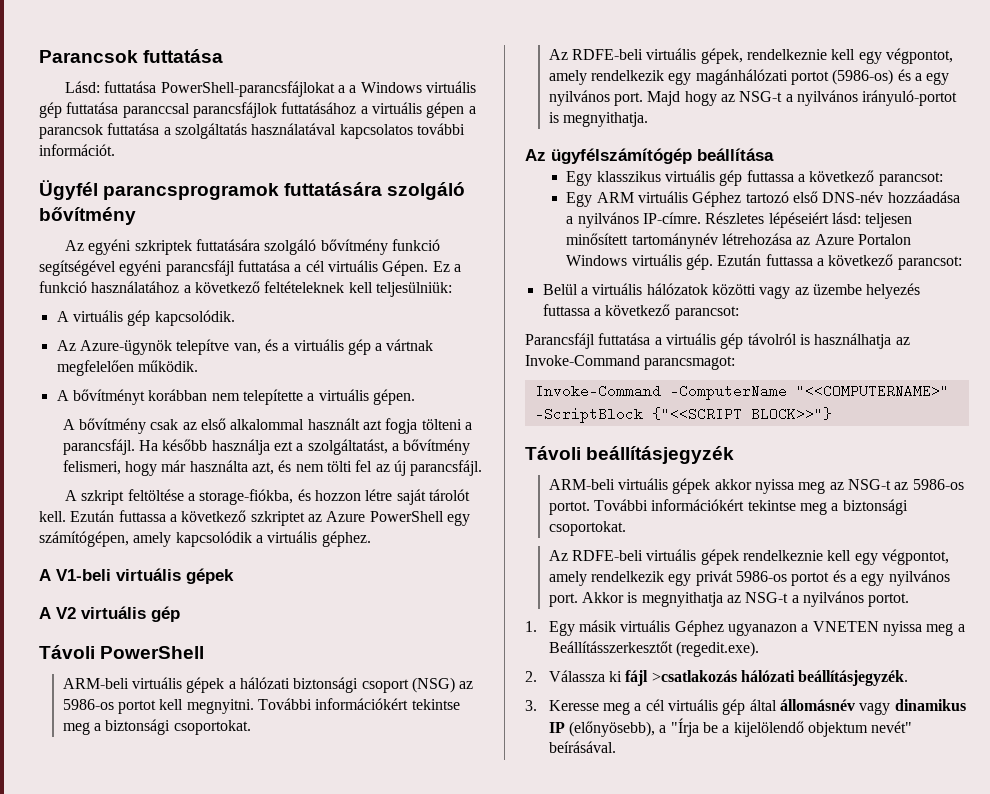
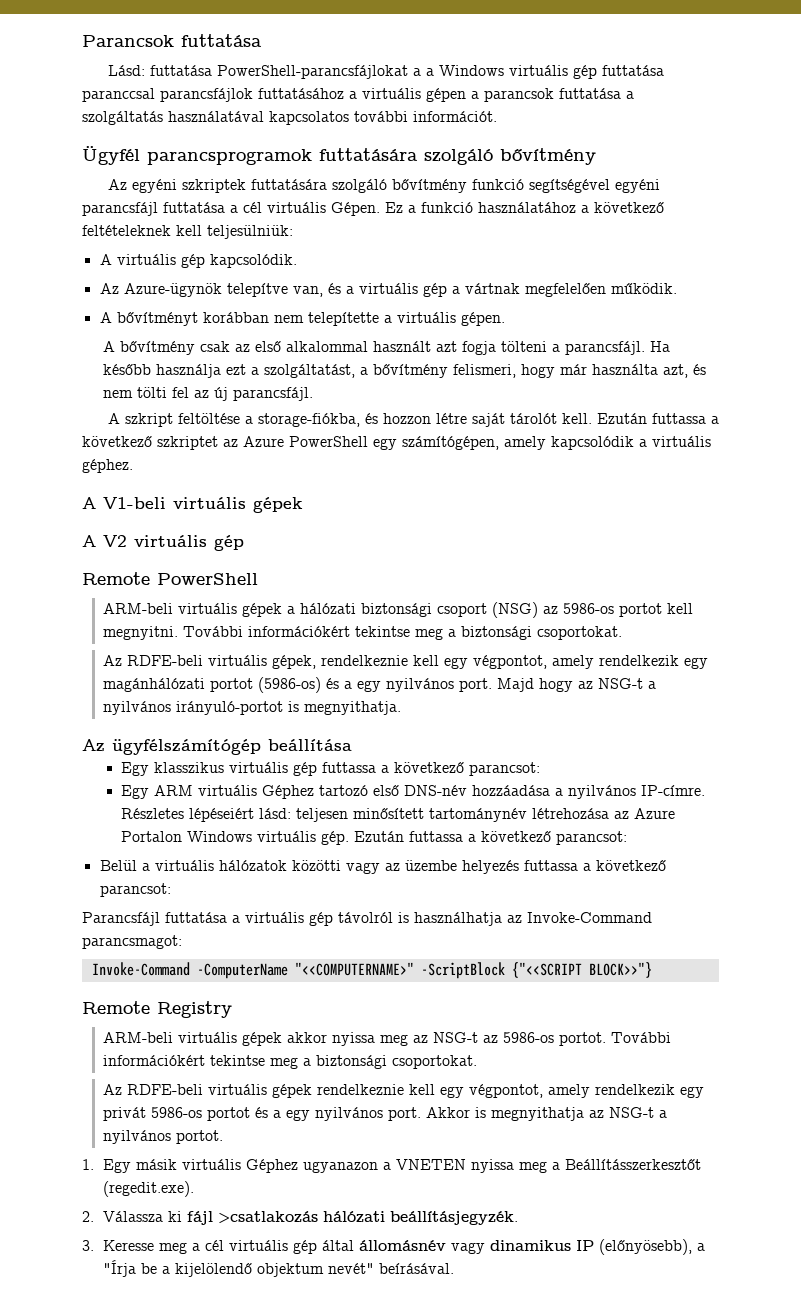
- Távoli PowerShell
+ Remote PowerShell
- Távoli beállításjegyzék
+ Remote Registry

